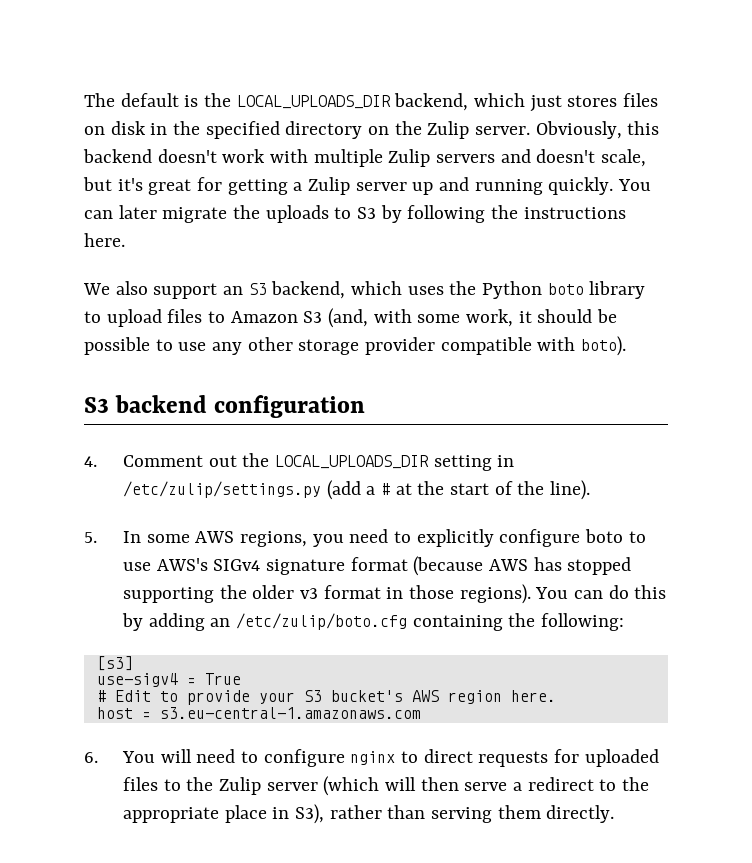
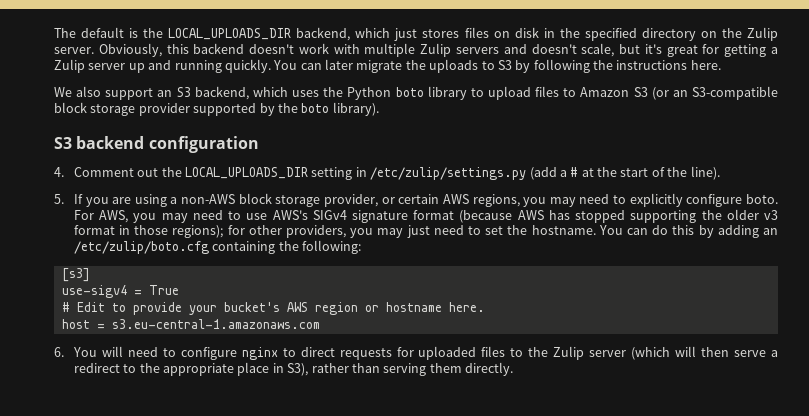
- We also support an S3 backend, which uses the Python boto library to upload files to Amazon S3 (and, with some work, it should be possible to use any other storage provider compatible with boto).
+ We also support an S3 backend, which uses the Python boto library to upload files to Amazon S3 (or an S3-compatible block storage provider supported by the boto library).
- 5. In some AWS regions, you need to explicitly configure boto to use AWS's SIGv4 signature format (because AWS has stopped supporting the older v3 format in those regions).
+ 5. If you are using a non-AWS block storage provider, or certain AWS regions, you may need to explicitly configure boto. For AWS, you may need to use AWS's SIGv4 signature format (because AWS has stopped supporting the older v3 format in those regions); for other providers, you may just need to set the hostname.
- # Edit to provide your S3 bucket's AWS region here.
+ # Edit to provide your bucket's AWS region or hostname here.

